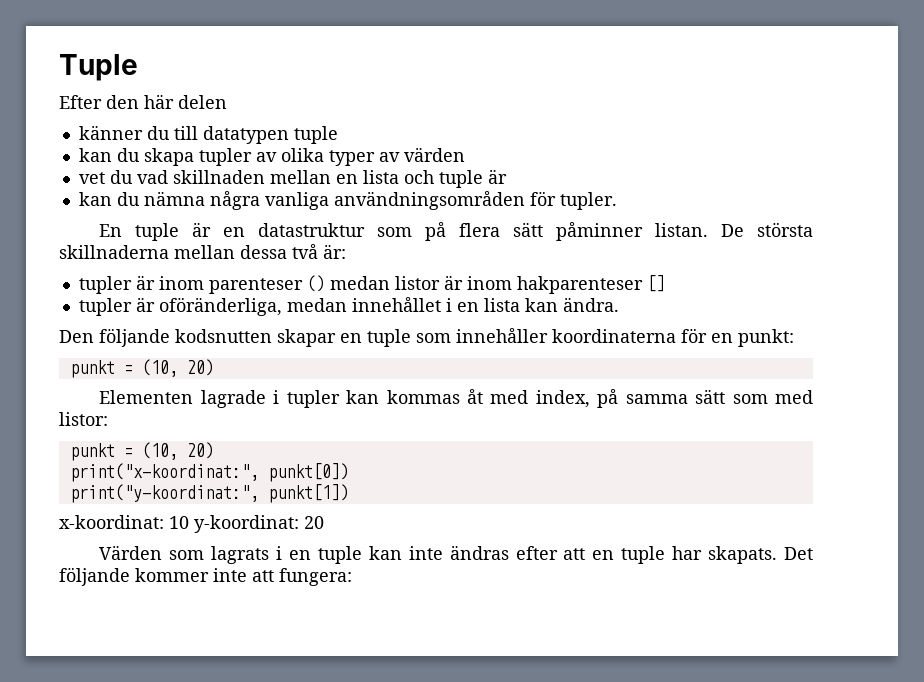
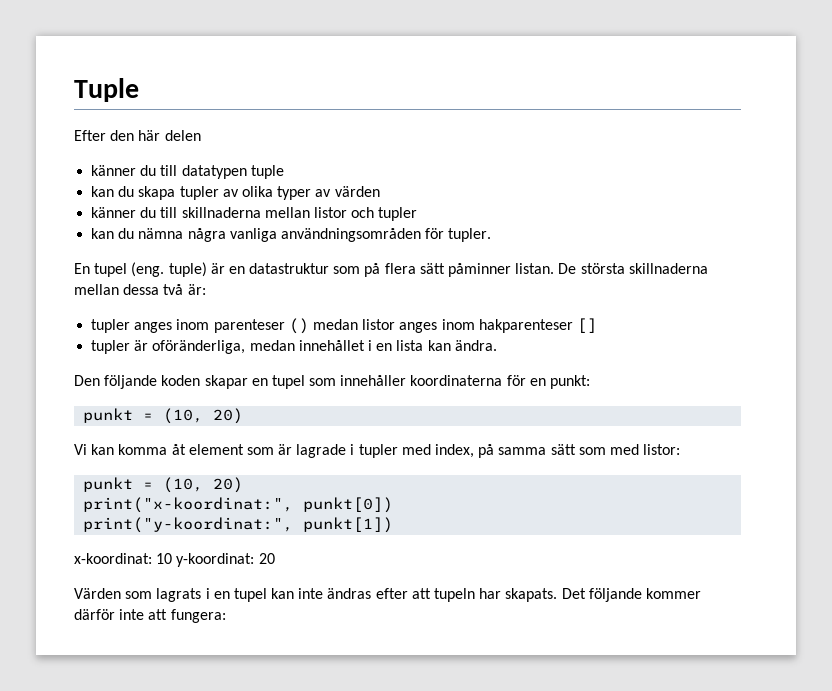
- vet du vad skillnaden mellan en lista och tuple är
+ känner du till skillnaderna mellan listor och tupler
- En tuple är en datastruktur som på flera sätt påminner listan.
+ En tupel (eng. tuple) är en datastruktur som på flera sätt påminner listan.
- tupler är inom parenteser () medan listor är inom hakparenteser []
+ tupler anges inom parenteser () medan listor anges inom hakparenteser []
- Den följande kodsnutten skapar en tuple som innehåller koordinaterna för en punkt:
+ Den följande koden skapar en tupel som innehåller koordinaterna för en punkt:
- Elementen lagrade i tupler kan kommas åt med index, på samma sätt som med listor:
+ Vi kan komma åt element som är lagrade i tupler med index, på samma sätt som med listor:
- Värden som lagrats i en tuple kan inte ändras efter att en tuple har skapats.
+ Värden som lagrats i en tupel kan inte ändras efter att tupeln har skapats.
- Det följande kommer inte att fungera:
+ Det följande kommer därför inte att fungera:

